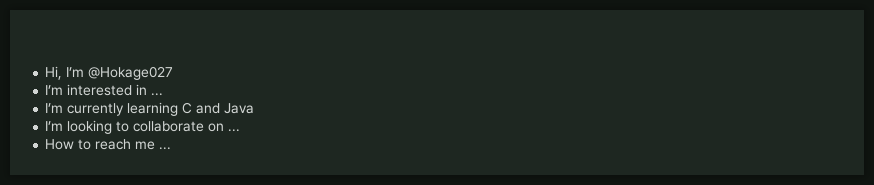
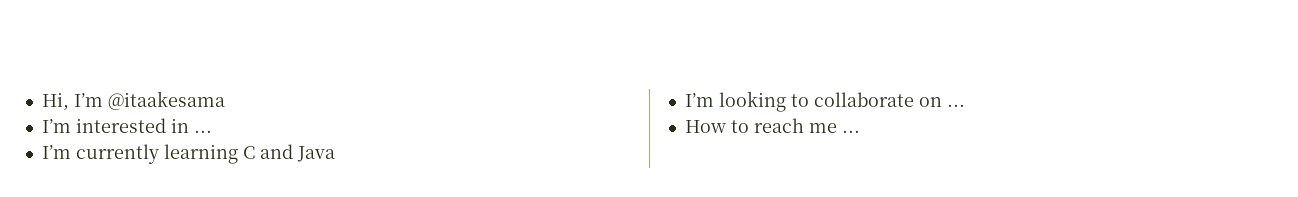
- Hi, I’m @Hokage027
+ Hi, I’m @itaakesama

